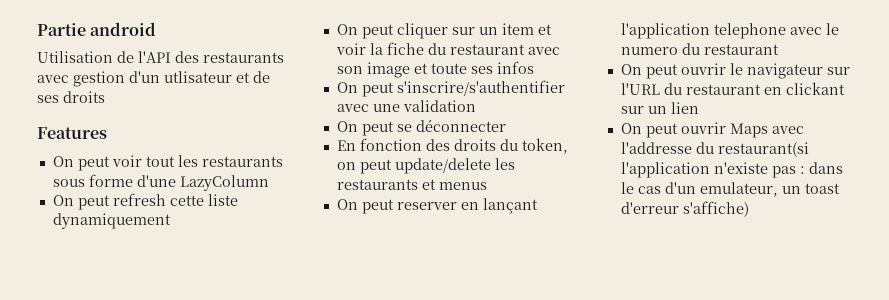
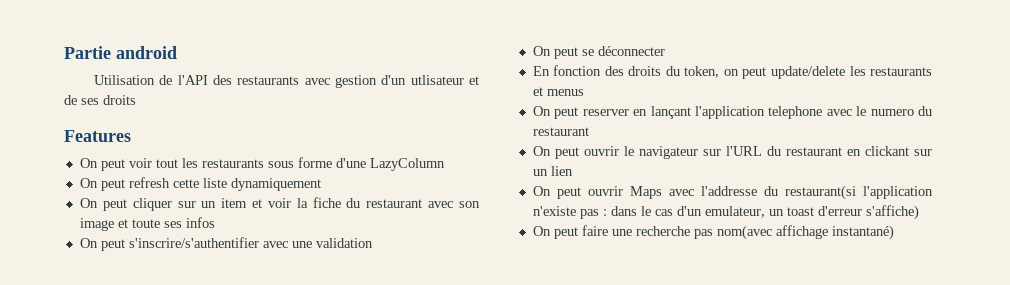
+ On peut faire une recherche pas nom(avec affichage instantané)

